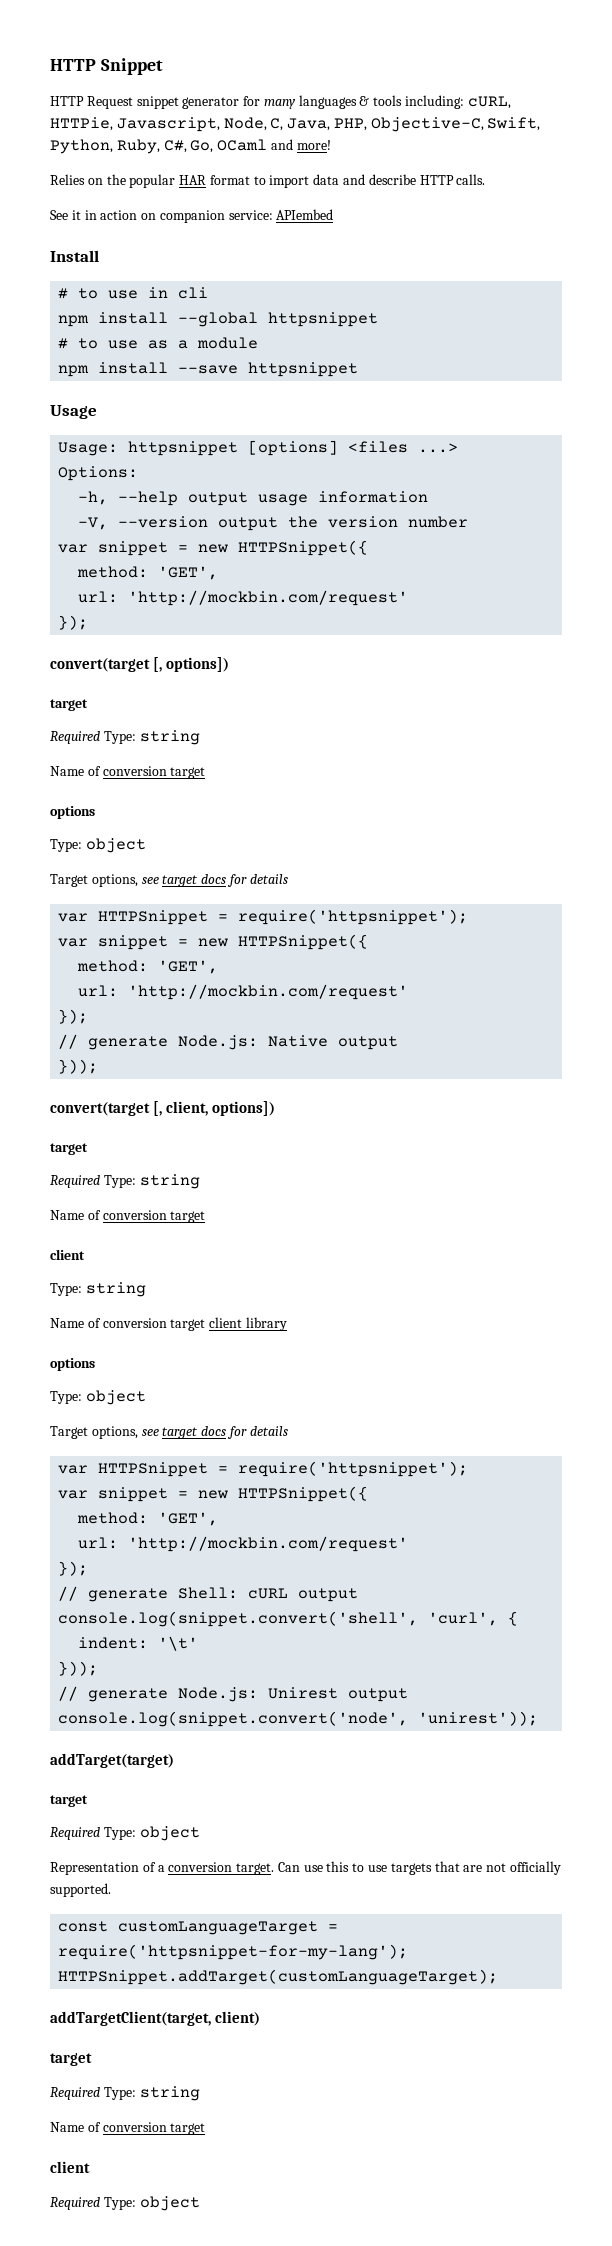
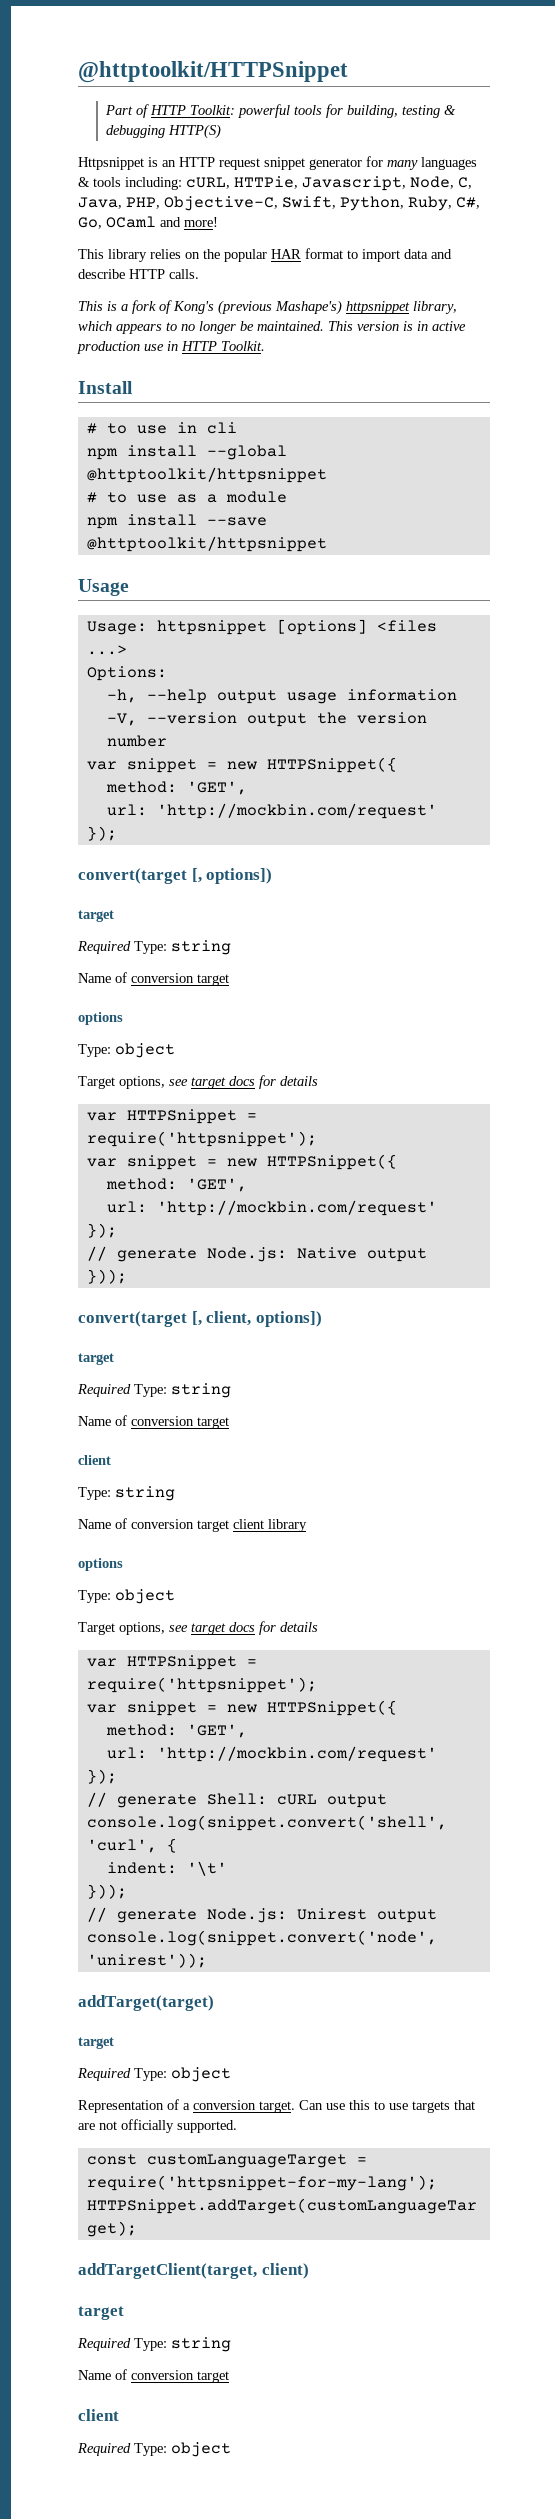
- HTTP Snippet
- HTTP Request snippet generator for many languages & tools including: cURL, HTTPie, Javascript, Node, C, Java, PHP, Objective-C, Swift, Python, Ruby, C#, Go, OCaml and more!
+ @httptoolkit/HTTPSnippet
+ Part of HTTP Toolkit: powerful tools for building, testing & debugging HTTP(S)
+ Httpsnippet is an HTTP request snippet generator for many languages & tools including: cURL, HTTPie, Javascript, Node, C, Java, PHP, Objective-C, Swift, Python, Ruby, C#, Go, OCaml and more!
- Relies on the popular HAR format to import data and describe HTTP calls.
+ This library relies on the popular HAR format to import data and describe HTTP calls.
- See it in action on companion service: APIembed
+ This is a fork of Kong's (previous Mashape's) httpsnippet library, which appears to no longer be maintained. This version is in active production use in HTTP Toolkit.
- npm install --global httpsnippet
+ npm install --global @httptoolkit/httpsnippet
- npm install --save httpsnippet
+ npm install --save @httptoolkit/httpsnippet

